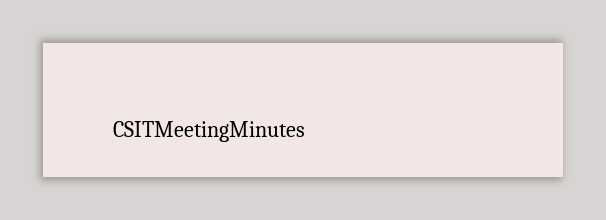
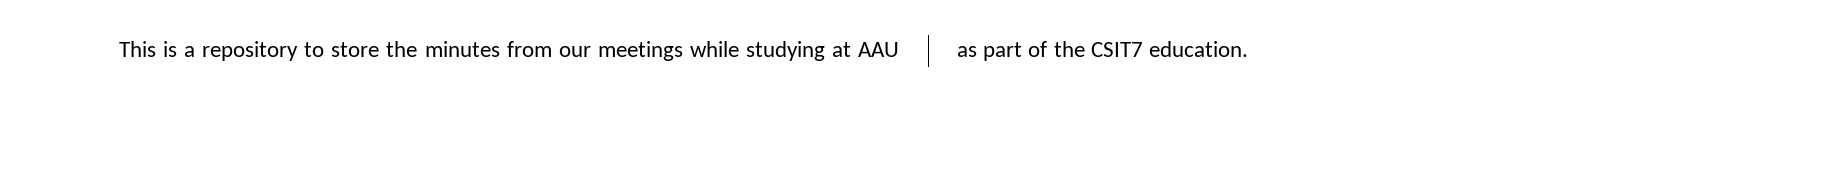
- CSITMeetingMinutes
+ This is a repository to store the minutes from our meetings while studying at AAU as part of the CSIT7 education.

